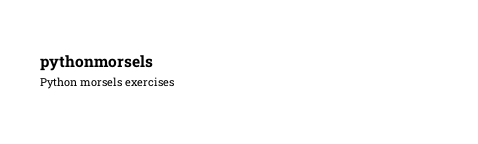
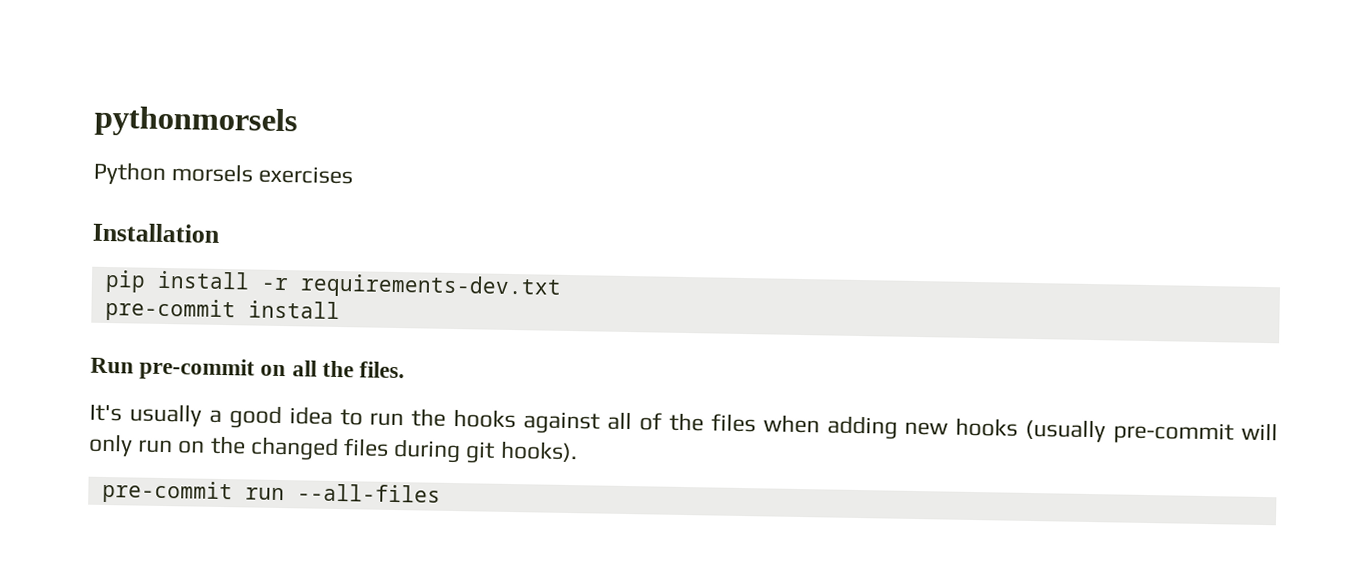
+ Installation
+ pip install -r requirements-dev.txt
+ pre-commit install
+ Run pre-commit on all the files.
+ It's usually a good idea to run the hooks against all of the files when adding new hooks (usually pre-commit will only run on the changed files during git hooks).
+ pre-commit run --all-files

